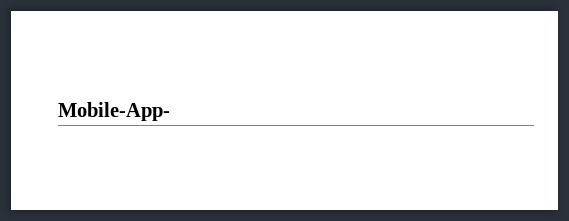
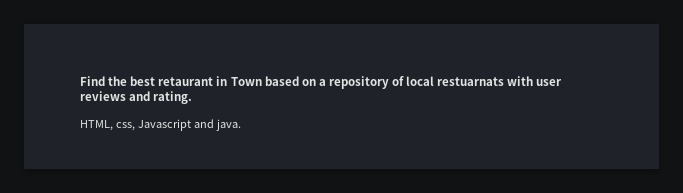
- Mobile-App-
+ Find the best retaurant in Town based on a repository of local restuarnats with user reviews and rating.
+ HTML, css, Javascript and java.

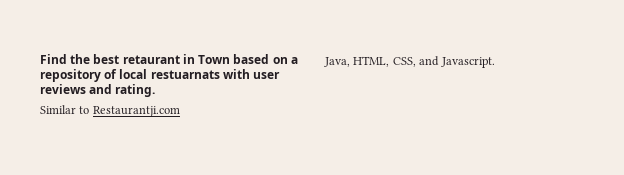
- HTML, css, Javascript and java.
+ Similar to Restaurantji.com
+ Java, HTML, CSS, and Javascript.

